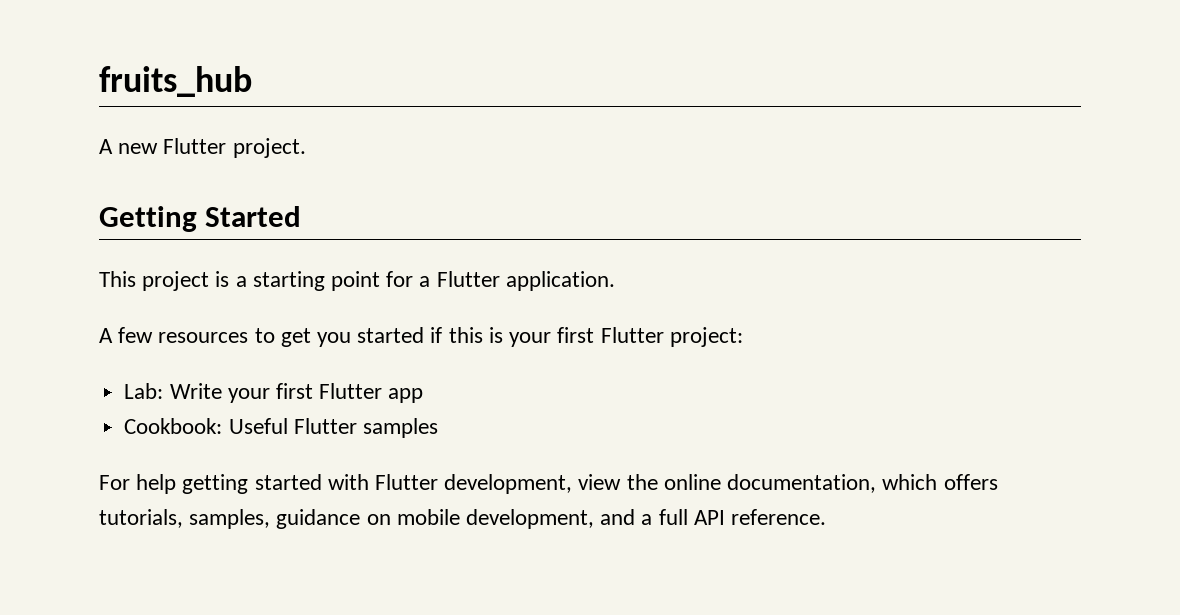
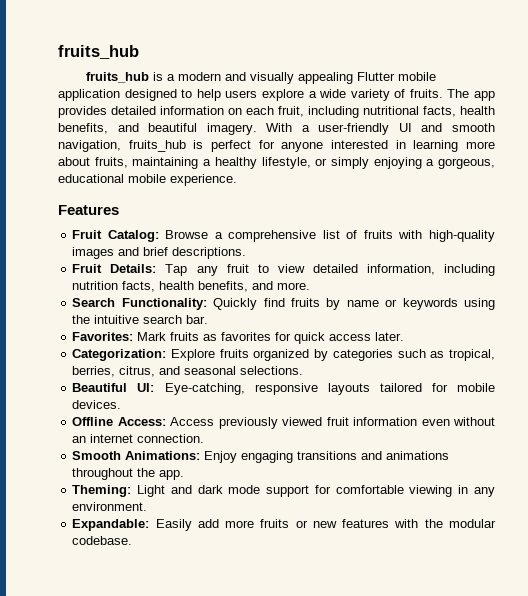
- A new Flutter project.
- Getting Started
- This project is a starting point for a Flutter application.
- A few resources to get you started if this is your first Flutter project:
- Lab: Write your first Flutter app
- Cookbook: Useful Flutter samples
- For help getting started with Flutter development, view the online documentation, which offers tutorials, samples, guidance on mobile development, and a full API reference.
+ fruits_hub is a modern and visually appealing Flutter mobile application designed to help users explore a wide variety of fruits. The app provides detailed information on each fruit, including nutritional facts, health benefits, and beautiful imagery. With a user-friendly UI and smooth navigation, fruits_hub is perfect for anyone interested in learning more about fruits, maintaining a healthy lifestyle, or simply enjoying a gorgeous, educational mobile experience.
+ Features
+ Fruit Catalog: Browse a comprehensive list of fruits with high-quality images and brief descriptions.
+ Fruit Details: Tap any fruit to view detailed information, including nutrition facts, health benefits, and more.
+ Search Functionality: Quickly find fruits by name or keywords using the intuitive search bar.
+ Favorites: Mark fruits as favorites for quick access later.
+ Categorization: Explore fruits organized by categories such as tropical, berries, citrus, and seasonal selections.
+ Beautiful UI: Eye-catching, responsive layouts tailored for mobile devices.
+ Offline Access: Access previously viewed fruit information even without an internet connection.
+ Smooth Animations: Enjoy engaging transitions and animations throughout the app.
+ Theming: Light and dark mode support for comfortable viewing in any environment.
+ Expandable: Easily add more fruits or new features with the modular codebase.

